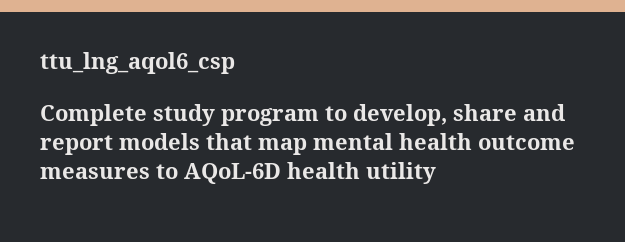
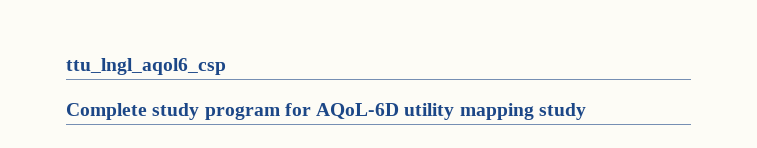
- ttu_lng_aqol6_csp
+ ttu_lngl_aqol6_csp
- Complete study program to develop, share and report models that map mental health outcome measures to AQoL-6D health utility
+ Complete study program for AQoL-6D utility mapping study

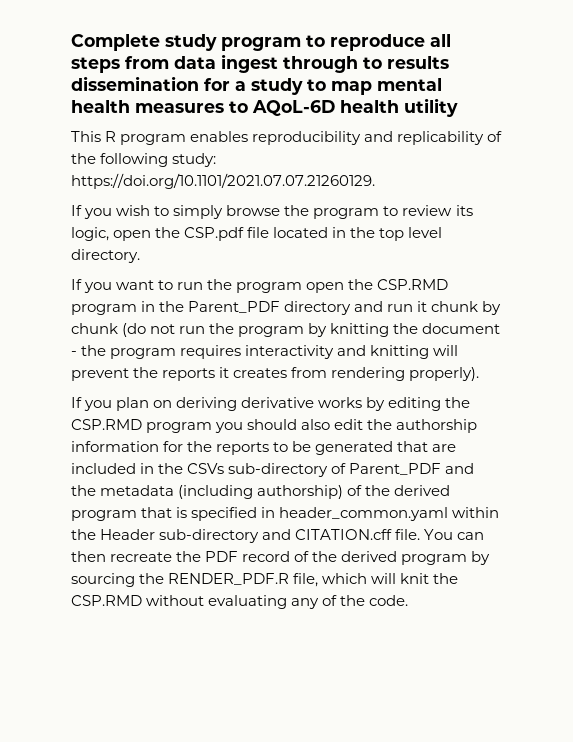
- ttu_lngl_aqol6_csp
- Complete study program for AQoL-6D utility mapping study
+ Complete study program to reproduce all steps from data ingest through to results dissemination for a study to map mental health measures to AQoL-6D health utility
+ This R program enables reproducibility and replicability of the following study: https://doi.org/10.1101/2021.07.07.21260129.
+ If you wish to simply browse the program to review its logic, open the CSP.pdf file located in the top level directory.
+ If you want to run the program open the CSP.RMD program in the Parent_PDF directory and run it chunk by chunk (do not run the program by knitting the document - the program requires interactivity and knitting will prevent the reports it creates from rendering properly).
+ If you plan on deriving derivative works by editing the CSP.RMD program you should also edit the authorship information for the reports to be generated that are included in the CSVs sub-directory of Parent_PDF and the metadata (including authorship) of the derived program that is specified in header_common.yaml within the Header sub-directory and CITATION.cff file. You can then recreate the PDF record of the derived program by sourcing the RENDER_PDF.R file, which will knit the CSP.RMD without evaluating any of the code.

